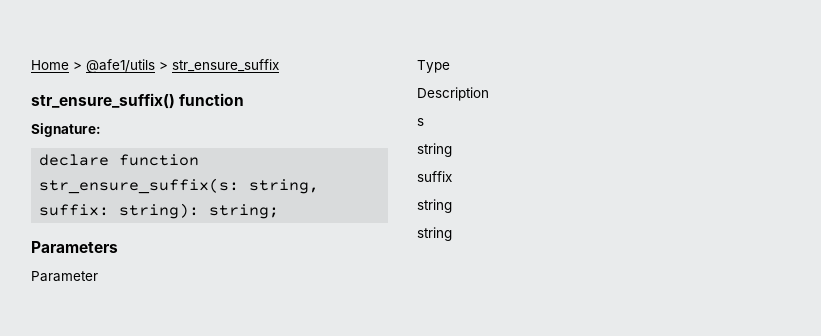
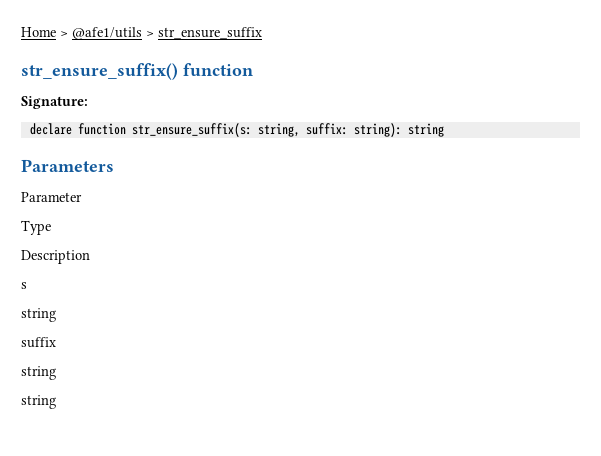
- declare function str_ensure_suffix(s: string, suffix: string): string;
+ declare function str_ensure_suffix(s: string, suffix: string): string

